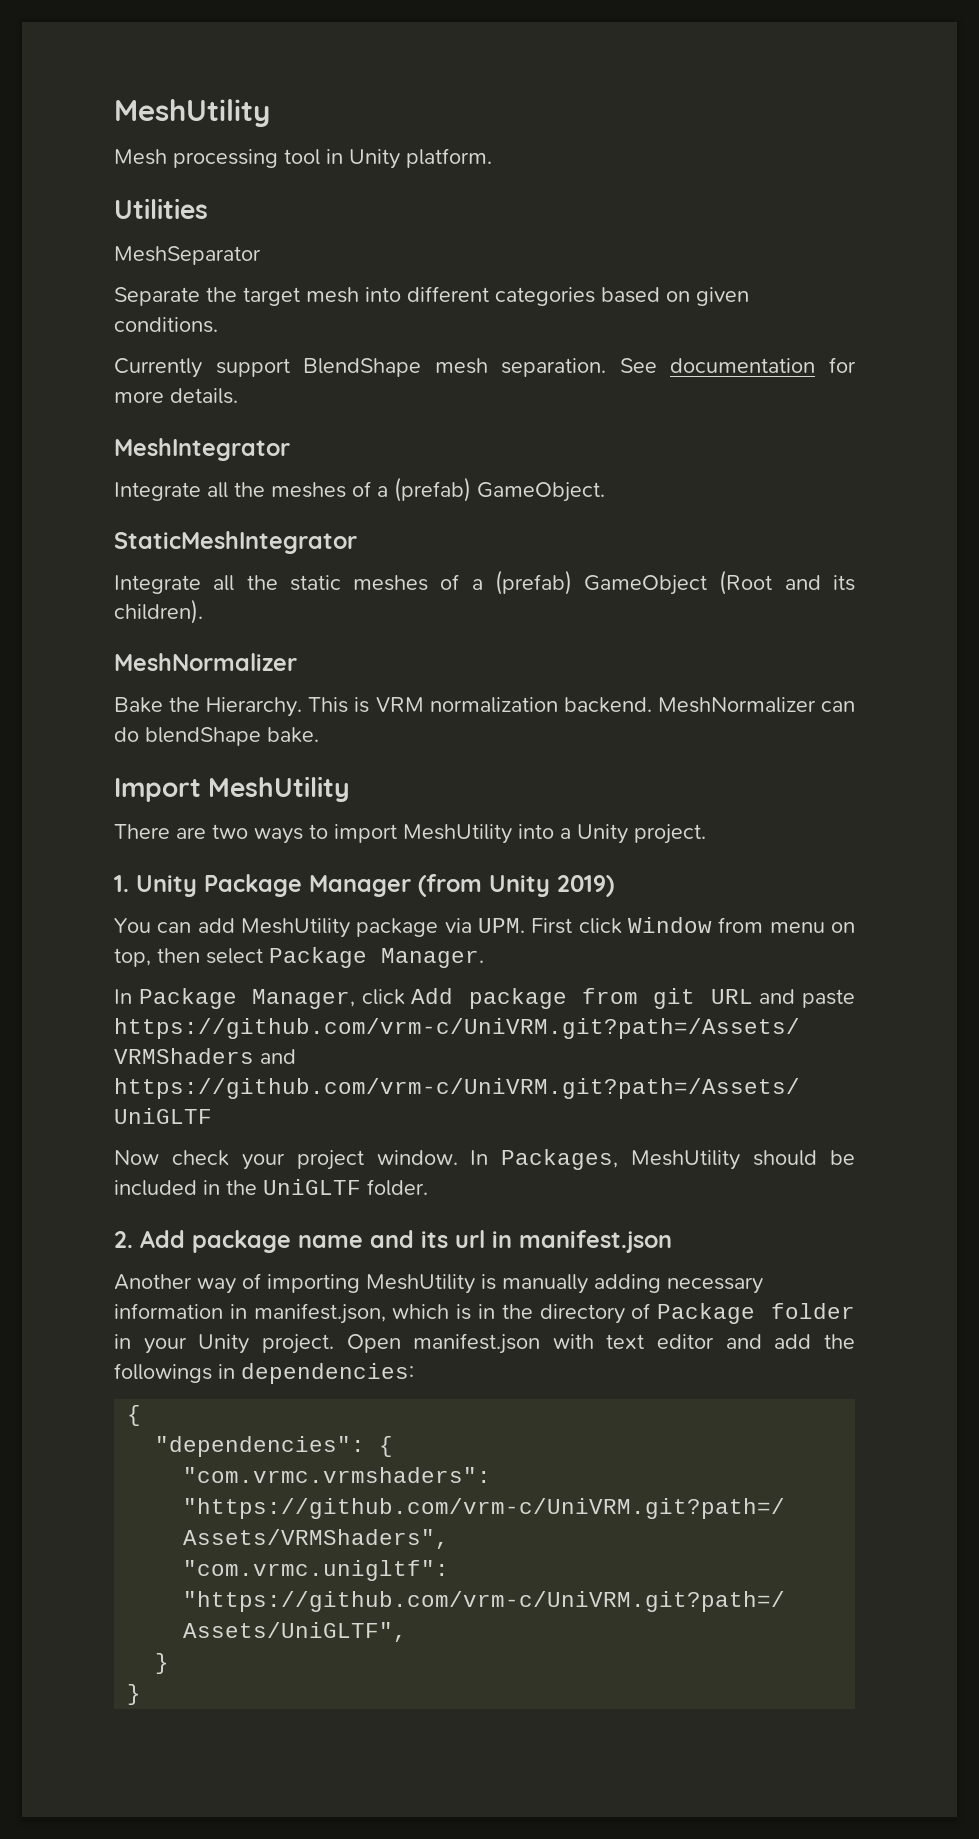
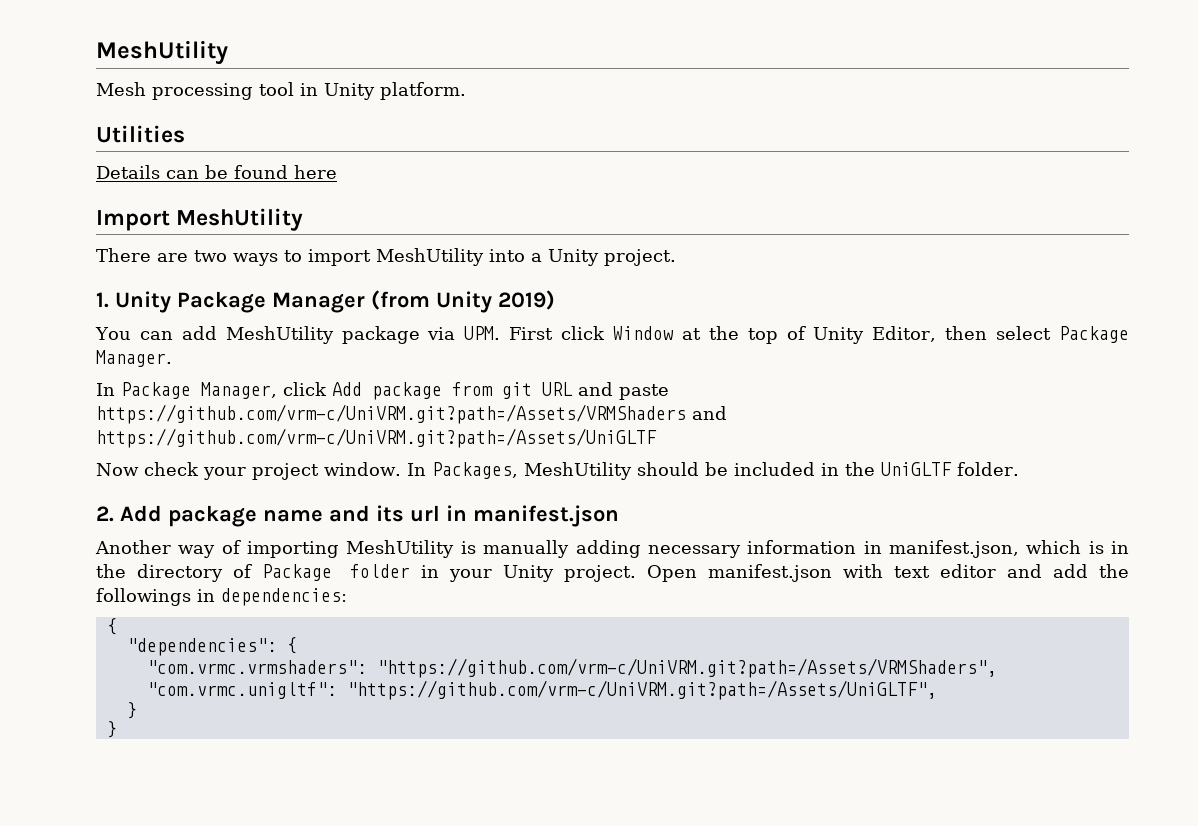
- MeshSeparator
- Separate the target mesh into different categories based on given conditions.
- Currently support BlendShape mesh separation. See documentation for more details.
- MeshIntegrator
- Integrate all the meshes of a (prefab) GameObject.
- StaticMeshIntegrator
- Integrate all the static meshes of a (prefab) GameObject (Root and its children).
- MeshNormalizer
- Bake the Hierarchy. This is VRM normalization backend. MeshNormalizer can do blendShape bake.
+ Details can be found here
- You can add MeshUtility package via UPM. First click Window from menu on top, then select Package Manager.
+ You can add MeshUtility package via UPM. First click Window at the top of Unity Editor, then select Package Manager.

